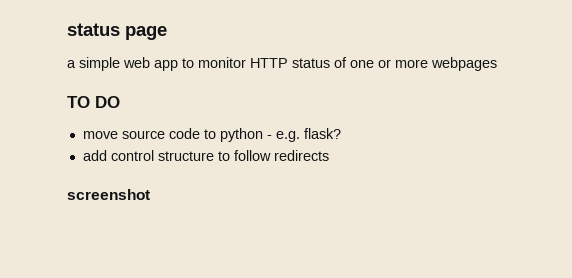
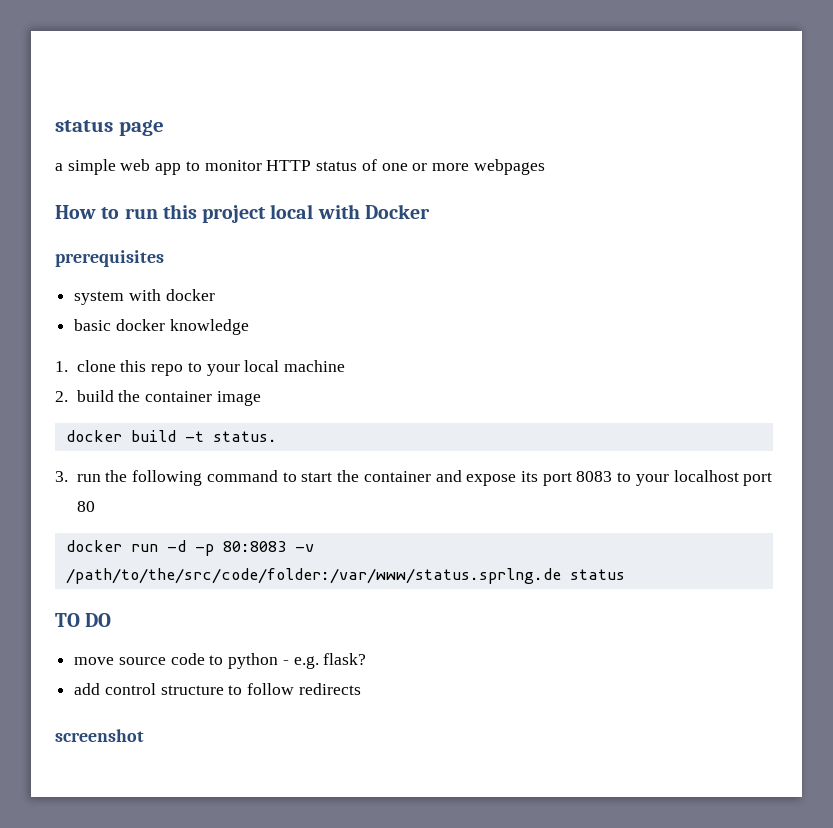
+ How to run this project local with Docker
+ prerequisites
+ system with docker
+ basic docker knowledge
+ 1. clone this repo to your local machine
+ 2. build the container image
+ docker build -t status.
+ 3. run the following command to start the container and expose its port 8083 to your localhost port 80
+ docker run -d -p 80:8083 -v /path/to/the/src/code/folder:/var/www/status.sprlng.de status

